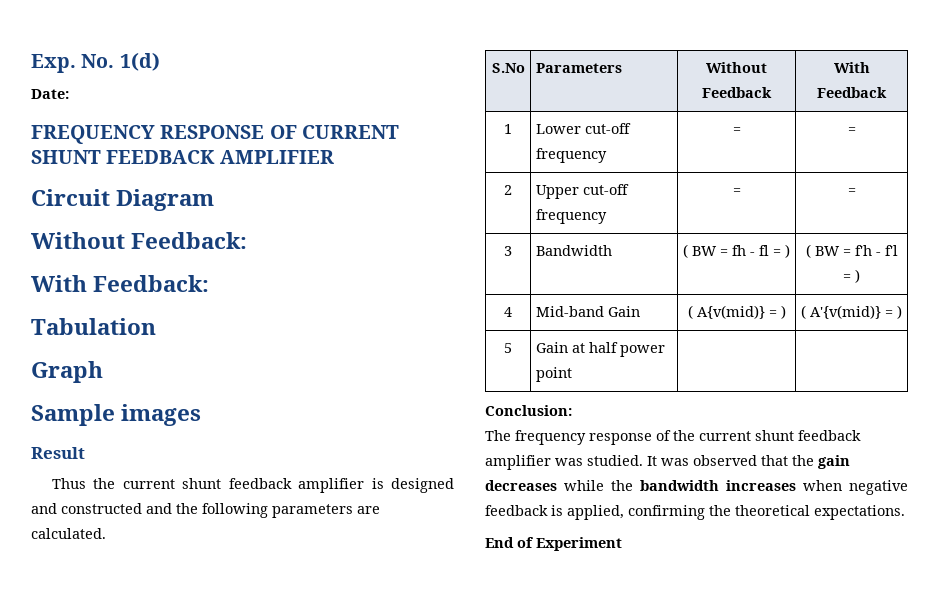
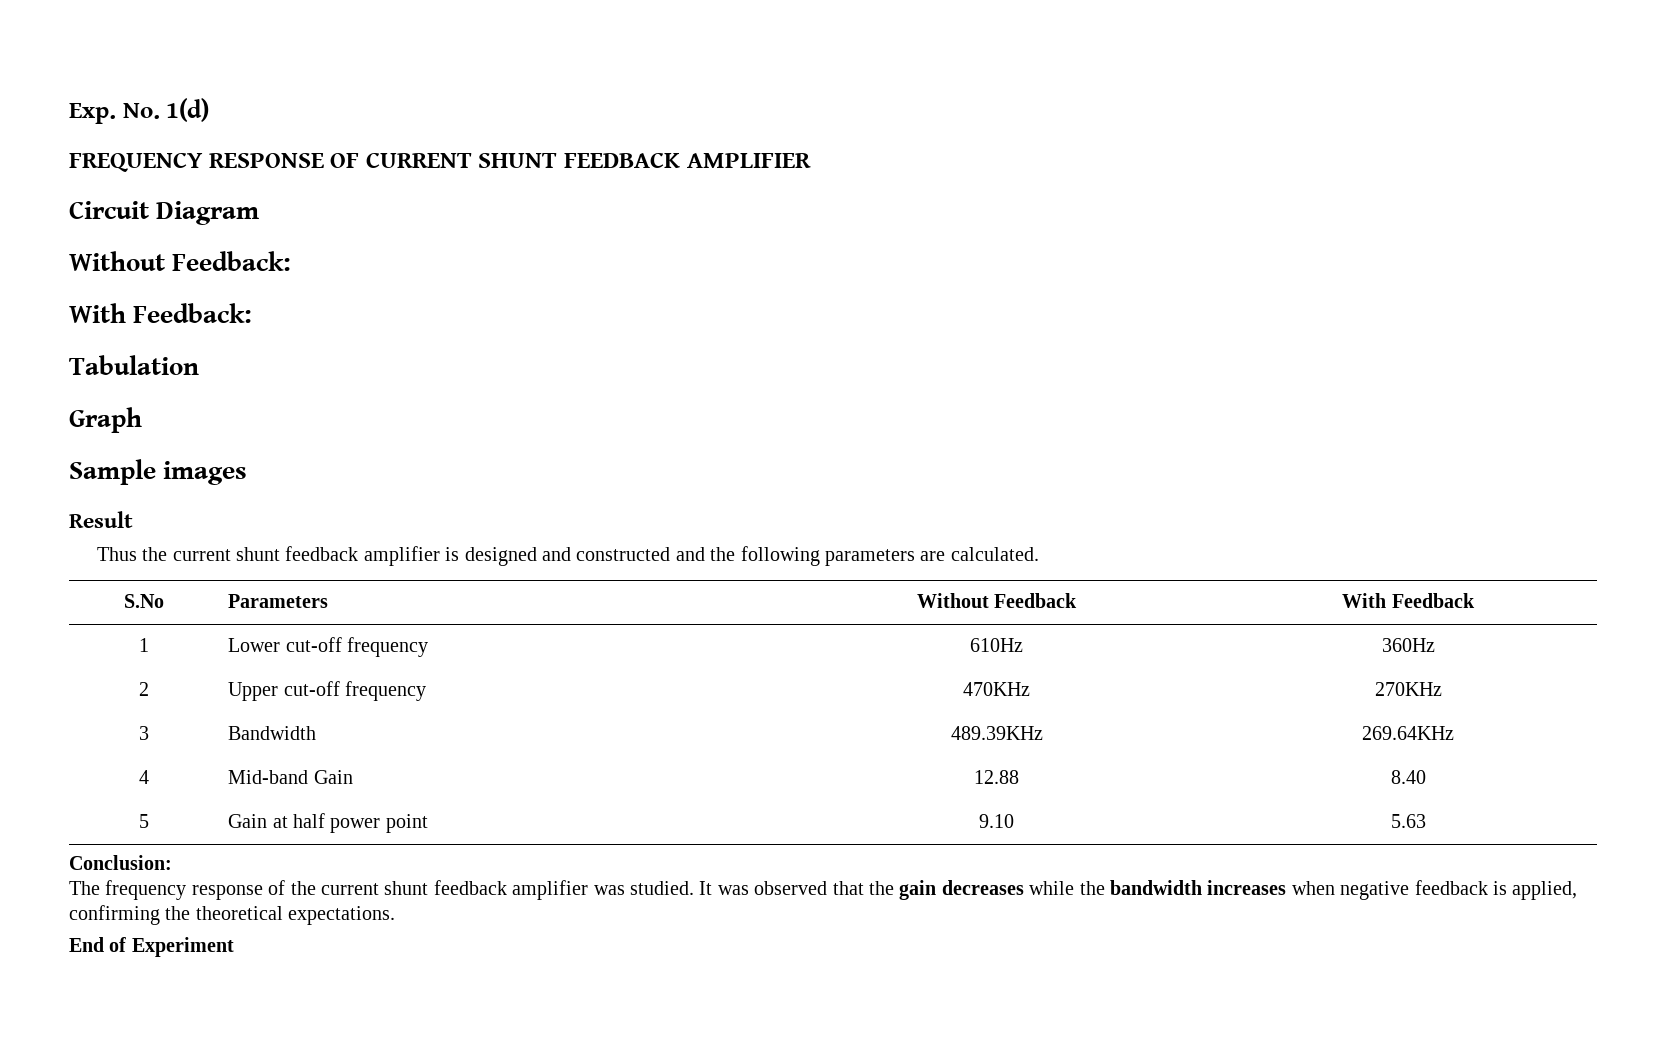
- Date:
- 1 | Lower cut-off frequency | = | =
+ 1 | Lower cut-off frequency | 610Hz | 360Hz
- 2 | Upper cut-off frequency | = | =
+ 2 | Upper cut-off frequency | 470KHz | 270KHz
- 3 | Bandwidth | ( BW = fh - fl = ) | ( BW = f'h - f'l = )
- 4 | Mid-band Gain | ( A{v(mid)} = ) | ( A'{v(mid)} = )
+ 3 | Bandwidth | 489.39KHz | 269.64KHz
+ 4 | Mid-band Gain | 12.88 | 8.40
- 5 | Gain at half power point | |
+ 5 | Gain at half power point | 9.10 | 5.63

